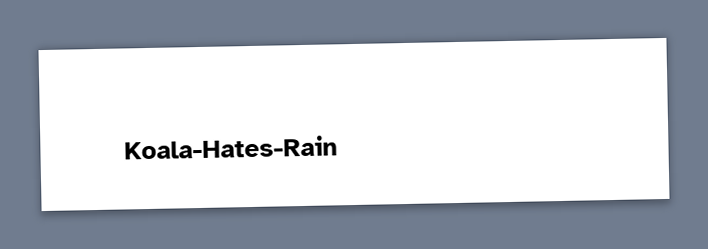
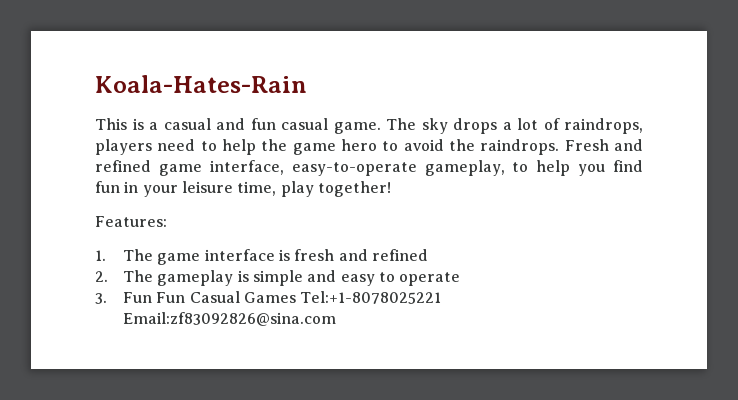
+ This is a casual and fun casual game. The sky drops a lot of raindrops, players need to help the game hero to avoid the raindrops. Fresh and refined game interface, easy-to-operate gameplay, to help you find fun in your leisure time, play together!
+ Features:
+ 1. The game interface is fresh and refined
+ 2. The gameplay is simple and easy to operate
+ 3. Fun Fun Casual Games Tel:+1-8078025221 Email:zf83092826@sina.com

